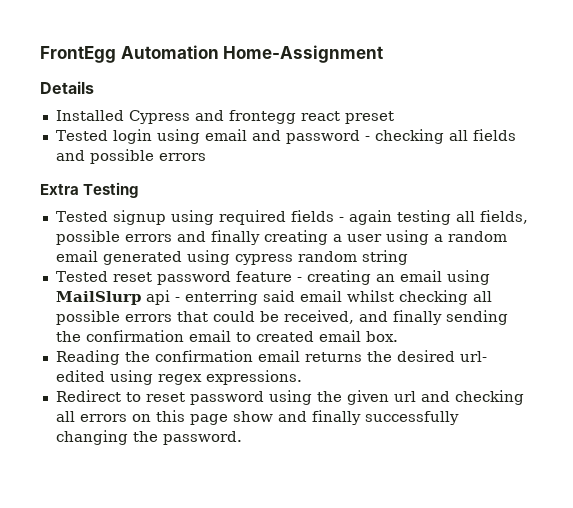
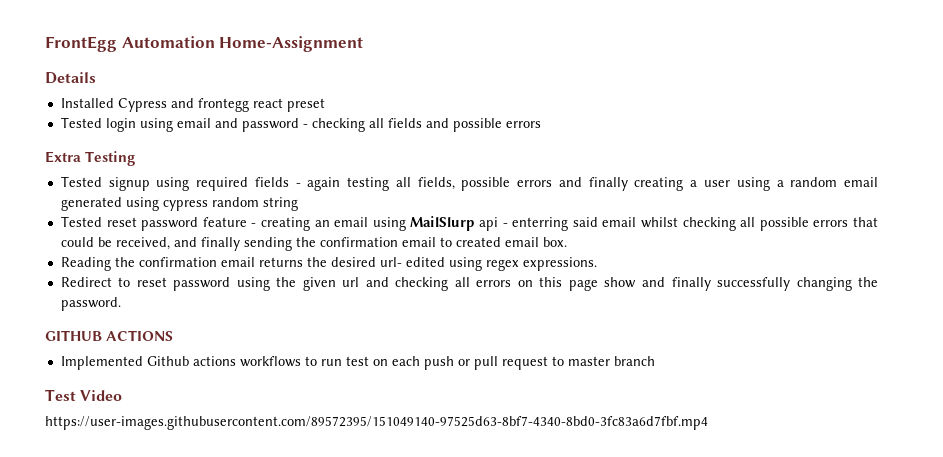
+ GITHUB ACTIONS
+ Implemented Github actions workflows to run test on each push or pull request to master branch
+ Test Video
+ https://user-images.githubusercontent.com/89572395/151049140-97525d63-8bf7-4340-8bd0-3fc83a6d7fbf.mp4

